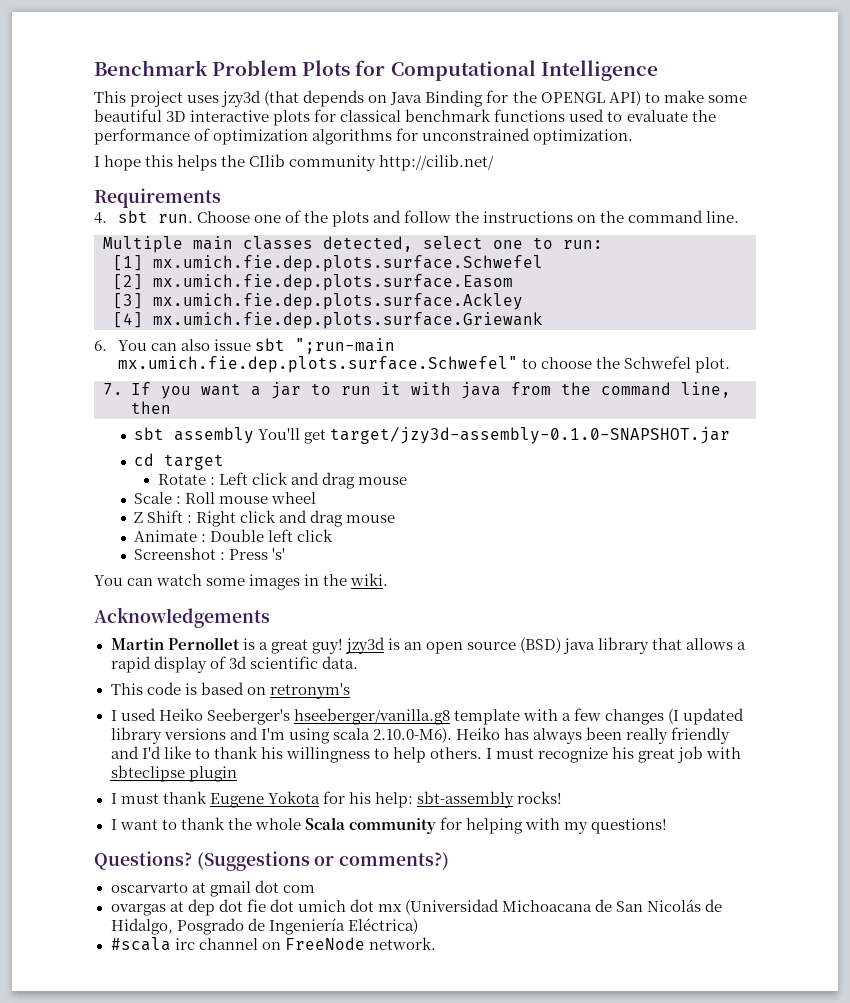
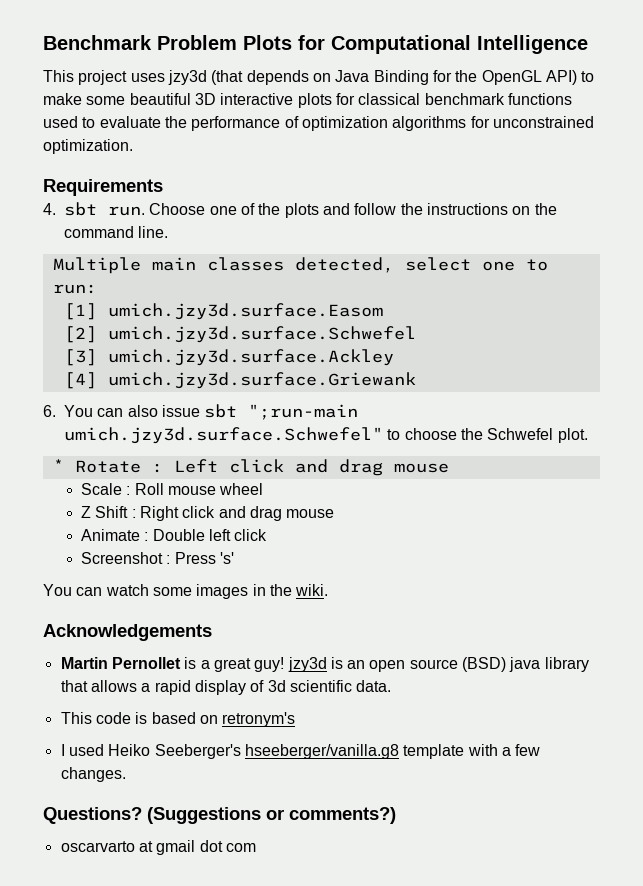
- This project uses jzy3d (that depends on Java Binding for the OPENGL API) to make some beautiful 3D interactive plots for classical benchmark functions used to evaluate the performance of optimization algorithms for unconstrained optimization.
+ This project uses jzy3d (that depends on Java Binding for the OpenGL API) to make some beautiful 3D interactive plots for classical benchmark functions used to evaluate the performance of optimization algorithms for unconstrained optimization.
- I hope this helps the CIlib community http://cilib.net/
- [1] mx.umich.fie.dep.plots.surface.Schwefel
+ [1] umich.jzy3d.surface.Easom
- [2] mx.umich.fie.dep.plots.surface.Easom
+ [2] umich.jzy3d.surface.Schwefel
- [3] mx.umich.fie.dep.plots.surface.Ackley
+ [3] umich.jzy3d.surface.Ackley
- [4] mx.umich.fie.dep.plots.surface.Griewank
+ [4] umich.jzy3d.surface.Griewank
- 6. You can also issue sbt ";run-main mx.umich.fie.dep.plots.surface.Schwefel" to choose the Schwefel plot.
+ 6. You can also issue sbt ";run-main umich.jzy3d.surface.Schwefel" to choose the Schwefel plot.
- 7. If you want a jar to run it with java from the command line, then
- sbt assembly You'll get target/jzy3d-assembly-0.1.0-SNAPSHOT.jar
- cd target
- Rotate : Left click and drag mouse
+ * Rotate : Left click and drag mouse
- I used Heiko Seeberger's hseeberger/vanilla.g8 template with a few changes (I updated library versions and I'm using scala 2.10.0-M6). Heiko has always been really friendly and I'd like to thank his willingness to help others. I must recognize his great job with sbteclipse plugin
- I must thank Eugene Yokota for his help: sbt-assembly rocks!
- I want to thank the whole Scala community for helping with my questions!
+ I used Heiko Seeberger's hseeberger/vanilla.g8 template with a few changes.
- ovargas at dep dot fie dot umich dot mx (Universidad Michoacana de San Nicolás de Hidalgo, Posgrado de Ingeniería Eléctrica)
- #scala irc channel on FreeNode network.

